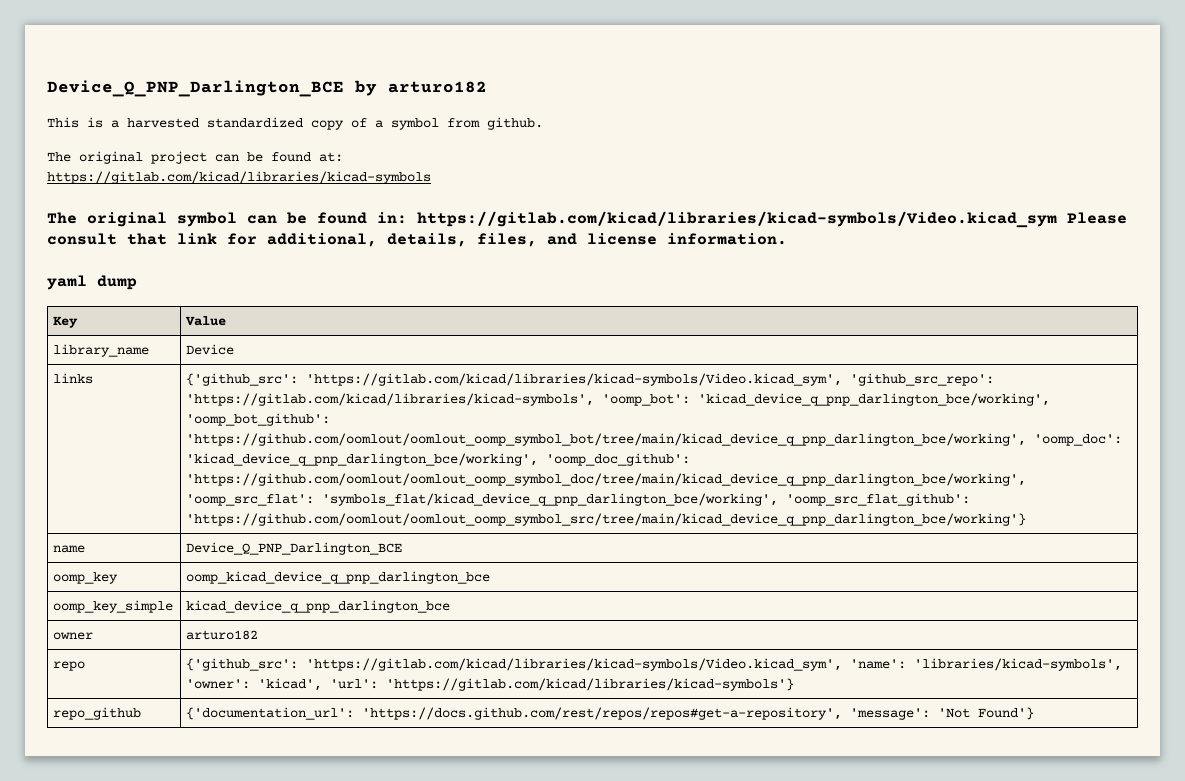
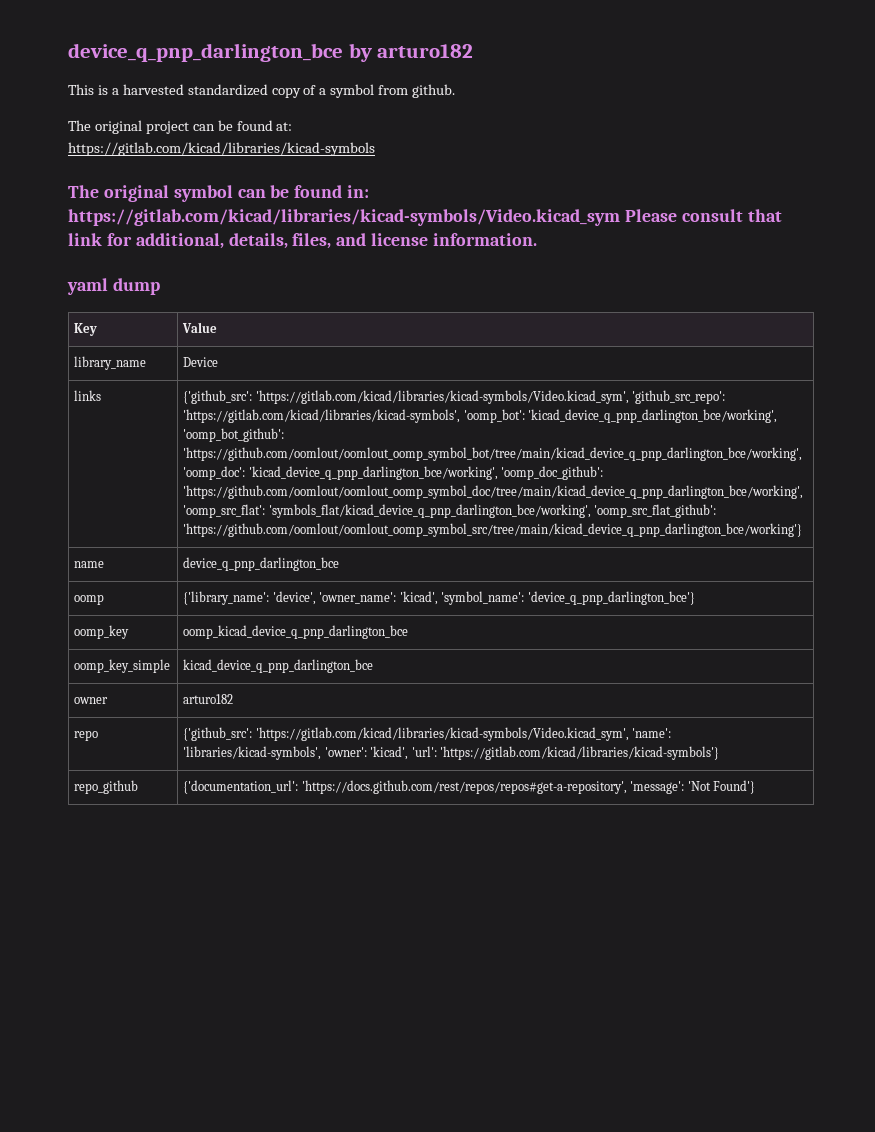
- Device_Q_PNP_Darlington_BCE by arturo182
+ device_q_pnp_darlington_bce by arturo182
- name | Device_Q_PNP_Darlington_BCE
+ name | device_q_pnp_darlington_bce
+ oomp | {'library_name': 'device', 'owner_name': 'kicad', 'symbol_name': 'device_q_pnp_darlington_bce'}

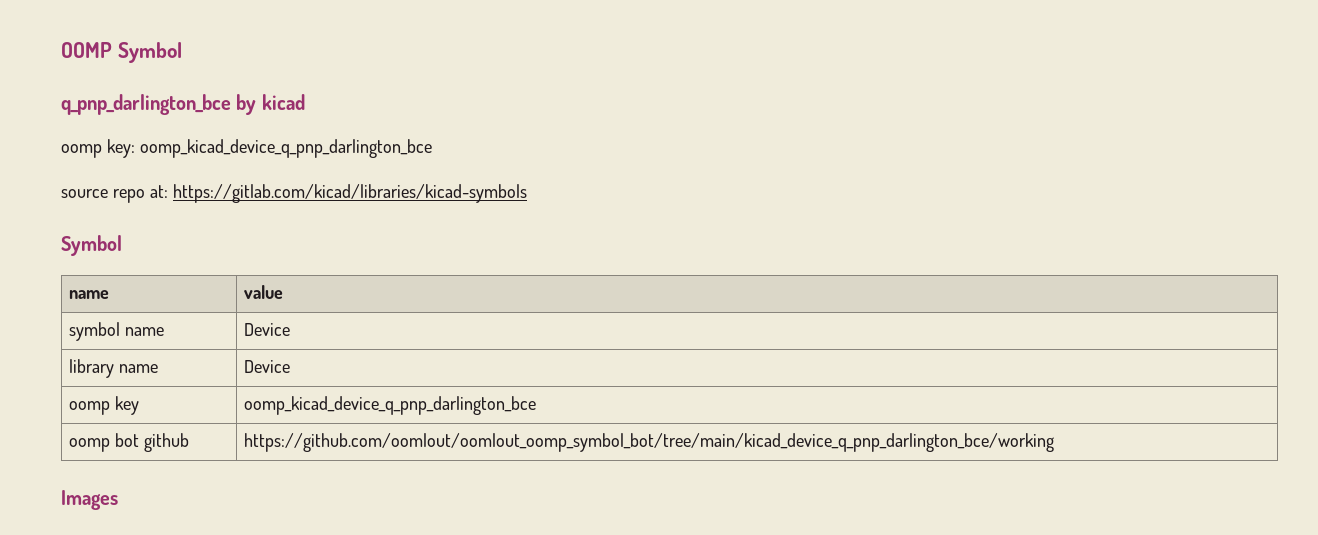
- device_q_pnp_darlington_bce by arturo182
- This is a harvested standardized copy of a symbol from github.
- The original project can be found at:
- https://gitlab.com/kicad/libraries/kicad-symbols
- The original symbol can be found in: https://gitlab.com/kicad/libraries/kicad-symbols/Video.kicad_sym Please consult that link for additional, details, files, and license information.
- yaml dump
- Key | Value
- library_name | Device
- links | {'github_src': 'https://gitlab.com/kicad/libraries/kicad-symbols/Video.kicad_sym', 'github_src_repo': 'https://gitlab.com/kicad/libraries/kicad-symbols', 'oomp_bot': 'kicad_device_q_pnp_darlington_bce/working', 'oomp_bot_github': 'https://github.com/oomlout/oomlout_oomp_symbol_bot/tree/main/kicad_device_q_pnp_darlington_bce/working', 'oomp_doc': 'kicad_device_q_pnp_darlington_bce/working', 'oomp_doc_github': 'https://github.com/oomlout/oomlout_oomp_symbol_doc/tree/main/kicad_device_q_pnp_darlington_bce/working', 'oomp_src_flat': 'symbols_flat/kicad_device_q_pnp_darlington_bce/working', 'oomp_src_flat_github': 'https://github.com/oomlout/oomlout_oomp_symbol_src/tree/main/kicad_device_q_pnp_darlington_bce/working'}
- name | device_q_pnp_darlington_bce
- oomp | {'library_name': 'device', 'owner_name': 'kicad', 'symbol_name': 'device_q_pnp_darlington_bce'}
- oomp_key | oomp_kicad_device_q_pnp_darlington_bce
- oomp_key_simple | kicad_device_q_pnp_darlington_bce
- owner | arturo182
- repo | {'github_src': 'https://gitlab.com/kicad/libraries/kicad-symbols/Video.kicad_sym', 'name': 'libraries/kicad-symbols', 'owner': 'kicad', 'url': 'https://gitlab.com/kicad/libraries/kicad-symbols'}
- repo_github | {'documentation_url': 'https://docs.github.com/rest/repos/repos#get-a-repository', 'message': 'Not Found'}
+ OOMP Symbol
+ q_pnp_darlington_bce by kicad
+ oomp key: oomp_kicad_device_q_pnp_darlington_bce
+ source repo at: https://gitlab.com/kicad/libraries/kicad-symbols
+ Symbol
+ name | value
+ symbol name | Device
+ library name | Device
+ oomp key | oomp_kicad_device_q_pnp_darlington_bce
+ oomp bot github | https://github.com/oomlout/oomlout_oomp_symbol_bot/tree/main/kicad_device_q_pnp_darlington_bce/working
+ Images

